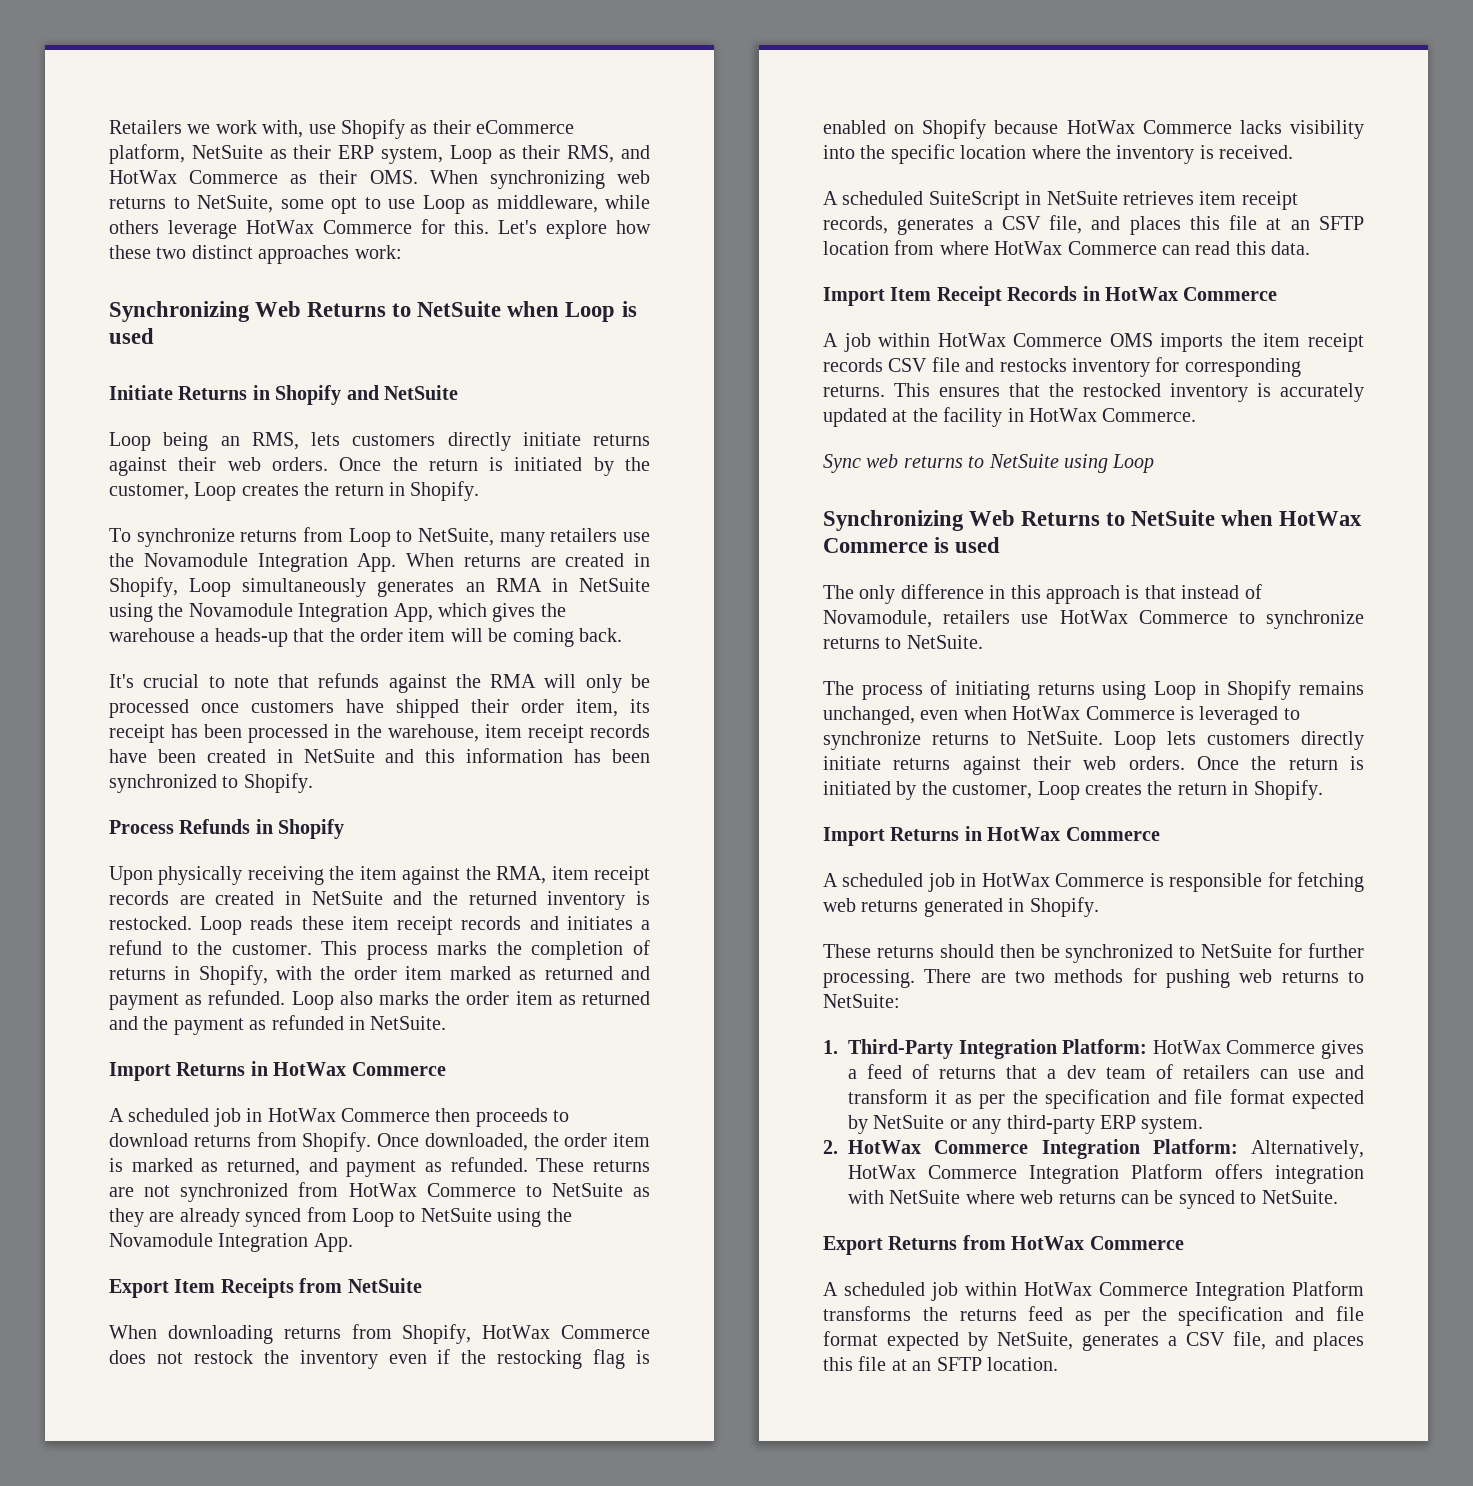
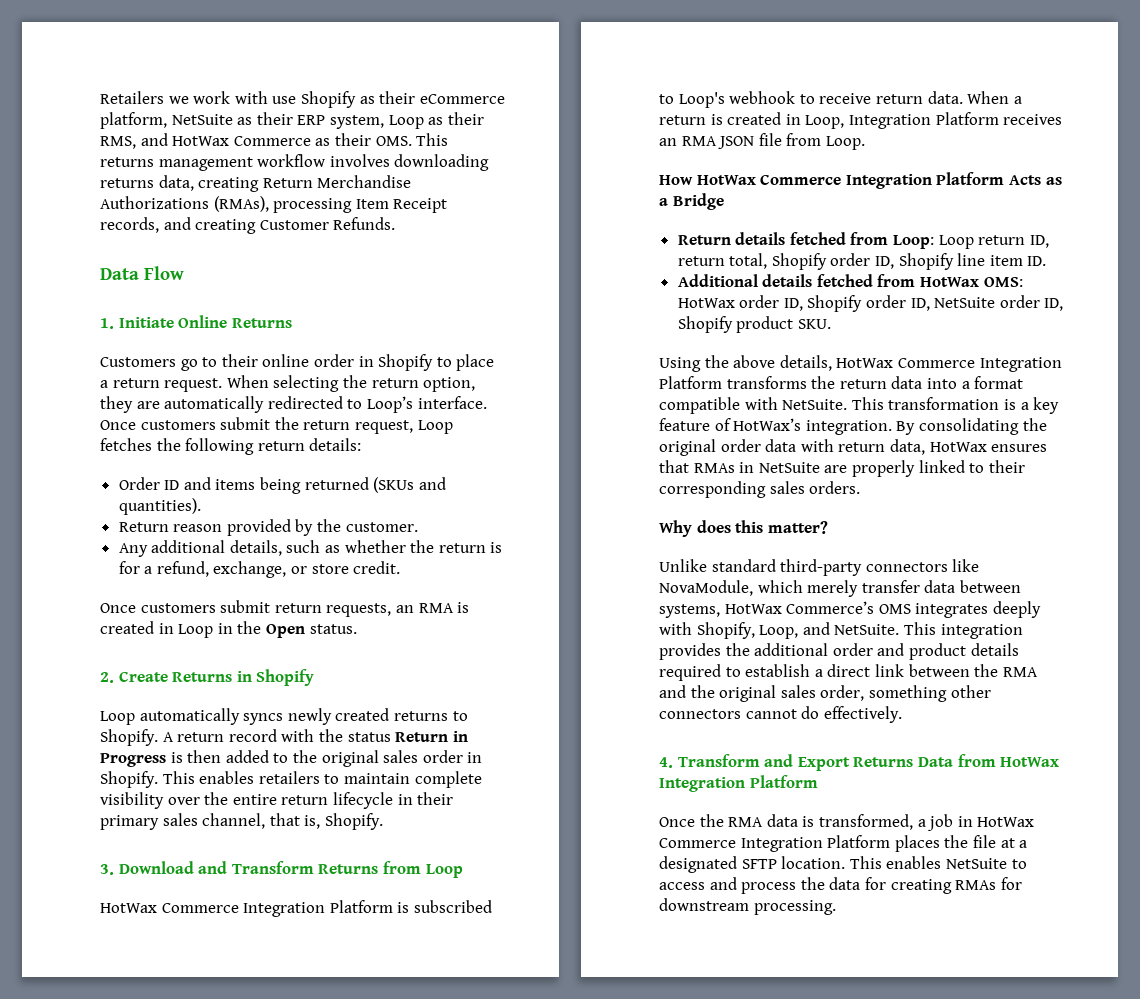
- Retailers we work with, use Shopify as their eCommerce platform, NetSuite as their ERP system, Loop as their RMS, and HotWax Commerce as their OMS. When synchronizing web returns to NetSuite, some opt to use Loop as middleware, while others leverage HotWax Commerce for this. Let's explore how these two distinct approaches work:
- Synchronizing Web Returns to NetSuite when Loop is used
- Initiate Returns in Shopify and NetSuite
- Loop being an RMS, lets customers directly initiate returns against their web orders. Once the return is initiated by the customer, Loop creates the return in Shopify.
- To synchronize returns from Loop to NetSuite, many retailers use the Novamodule Integration App. When returns are created in Shopify, Loop simultaneously generates an RMA in NetSuite using the Novamodule Integration App, which gives the warehouse a heads-up that the order item will be coming back.
- It's crucial to note that refunds against the RMA will only be processed once customers have shipped their order item, its receipt has been processed in the warehouse, item receipt records have been created in NetSuite and this information has been synchronized to Shopify.
- Process Refunds in Shopify
- Upon physically receiving the item against the RMA, item receipt records are created in NetSuite and the returned inventory is restocked. Loop reads these item receipt records and initiates a refund to the customer. This process marks the completion of returns in Shopify, with the order item marked as returned and payment as refunded. Loop also marks the order item as returned and the payment as refunded in NetSuite.
- Import Returns in HotWax Commerce
- A scheduled job in HotWax Commerce then proceeds to download returns from Shopify. Once downloaded, the order item is marked as returned, and payment as refunded. These returns are not synchronized from HotWax Commerce to NetSuite as they are already synced from Loop to NetSuite using the Novamodule Integration App.
- Export Item Receipts from NetSuite
- When downloading returns from Shopify, HotWax Commerce does not restock the inventory even if the restocking flag is enabled on Shopify because HotWax Commerce lacks visibility into the specific location where the inventory is received.
- A scheduled SuiteScript in NetSuite retrieves item receipt records, generates a CSV file, and places this file at an SFTP location from where HotWax Commerce can read this data.
- Import Item Receipt Records in HotWax Commerce
- A job within HotWax Commerce OMS imports the item receipt records CSV file and restocks inventory for corresponding returns. This ensures that the restocked inventory is accurately updated at the facility in HotWax Commerce.
- Sync web returns to NetSuite using Loop
- Synchronizing Web Returns to NetSuite when HotWax Commerce is used
- The only difference in this approach is that instead of Novamodule, retailers use HotWax Commerce to synchronize returns to NetSuite.
- The process of initiating returns using Loop in Shopify remains unchanged, even when HotWax Commerce is leveraged to synchronize returns to NetSuite. Loop lets customers directly initiate returns against their web orders. Once the return is initiated by the customer, Loop creates the return in Shopify.
- Import Returns in HotWax Commerce
- A scheduled job in HotWax Commerce is responsible for fetching web returns generated in Shopify.
- These returns should then be synchronized to NetSuite for further processing. There are two methods for pushing web returns to NetSuite:
- 1. Third-Party Integration Platform: HotWax Commerce gives a feed of returns that a dev team of retailers can use and transform it as per the specification and file format expected by NetSuite or any third-party ERP system.
- 2. HotWax Commerce Integration Platform: Alternatively, HotWax Commerce Integration Platform offers integration with NetSuite where web returns can be synced to NetSuite.
- Export Returns from HotWax Commerce
- A scheduled job within HotWax Commerce Integration Platform transforms the returns feed as per the specification and file format expected by NetSuite, generates a CSV file, and places this file at an SFTP location.
+ Retailers we work with use Shopify as their eCommerce platform, NetSuite as their ERP system, Loop as their RMS, and HotWax Commerce as their OMS. This returns management workflow involves downloading returns data, creating Return Merchandise Authorizations (RMAs), processing Item Receipt records, and creating Customer Refunds.
+ Data Flow
+ 1. Initiate Online Returns
+ Customers go to their online order in Shopify to place a return request. When selecting the return option, they are automatically redirected to Loop’s interface. Once customers submit the return request, Loop fetches the following return details:
+ Order ID and items being returned (SKUs and quantities).
+ Return reason provided by the customer.
+ Any additional details, such as whether the return is for a refund, exchange, or store credit.
+ Once customers submit return requests, an RMA is created in Loop in the Open status.
+ 2. Create Returns in Shopify
+ Loop automatically syncs newly created returns to Shopify. A return record with the status Return in Progress is then added to the original sales order in Shopify. This enables retailers to maintain complete visibility over the entire return lifecycle in their primary sales channel, that is, Shopify.
+ 3. Download and Transform Returns from Loop
+ HotWax Commerce Integration Platform is subscribed to Loop's webhook to receive return data. When a return is created in Loop, Integration Platform receives an RMA JSON file from Loop.
+ How HotWax Commerce Integration Platform Acts as a Bridge
+ Return details fetched from Loop: Loop return ID, return total, Shopify order ID, Shopify line item ID.
+ Additional details fetched from HotWax OMS: HotWax order ID, Shopify order ID, NetSuite order ID, Shopify product SKU.
+ Using the above details, HotWax Commerce Integration Platform transforms the return data into a format compatible with NetSuite. This transformation is a key feature of HotWax’s integration. By consolidating the original order data with return data, HotWax ensures that RMAs in NetSuite are properly linked to their corresponding sales orders.
+ Why does this matter?
+ Unlike standard third-party connectors like NovaModule, which merely transfer data between systems, HotWax Commerce’s OMS integrates deeply with Shopify, Loop, and NetSuite. This integration provides the additional order and product details required to establish a direct link between the RMA and the original sales order, something other connectors cannot do effectively.
+ 4. Transform and Export Returns Data from HotWax Integration Platform
+ Once the RMA data is transformed, a job in HotWax Commerce Integration Platform places the file at a designated SFTP location. This enables NetSuite to access and process the data for creating RMAs for downstream processing.

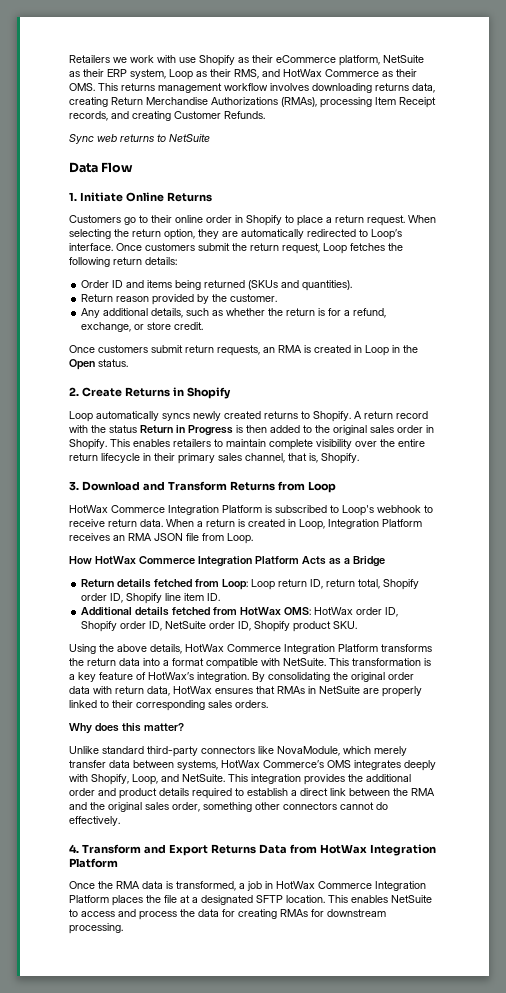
+ Sync web returns to NetSuite

